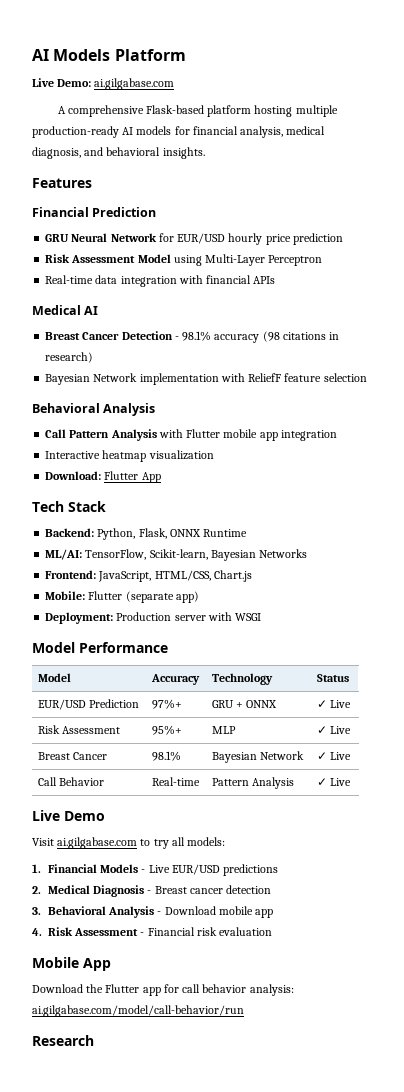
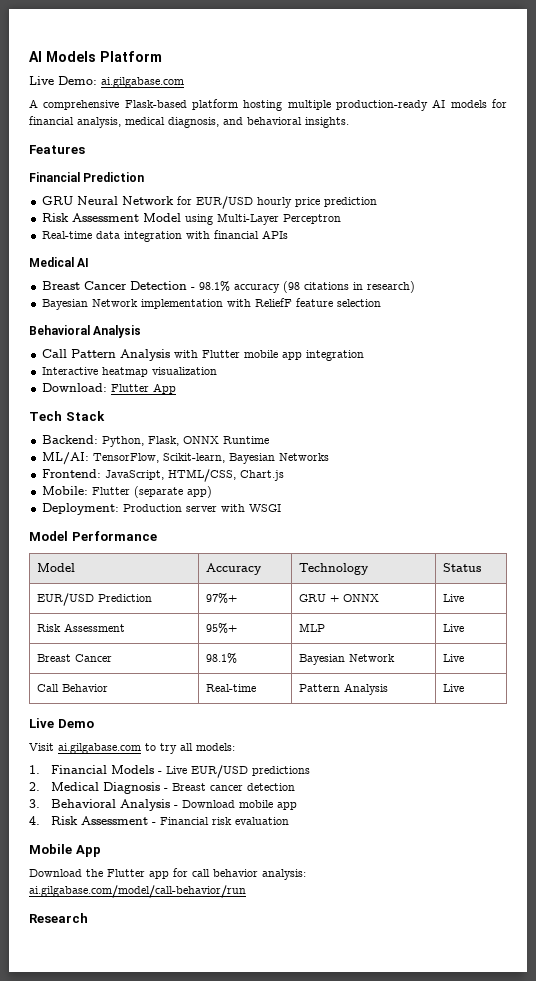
- EUR/USD Prediction | 97%+ | GRU + ONNX | ✓ Live
+ EUR/USD Prediction | 97%+ | GRU + ONNX | Live
- Risk Assessment | 95%+ | MLP | ✓ Live
+ Risk Assessment | 95%+ | MLP | Live
- Breast Cancer | 98.1% | Bayesian Network | ✓ Live
+ Breast Cancer | 98.1% | Bayesian Network | Live
- Call Behavior | Real-time | Pattern Analysis | ✓ Live
+ Call Behavior | Real-time | Pattern Analysis | Live

